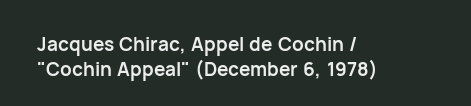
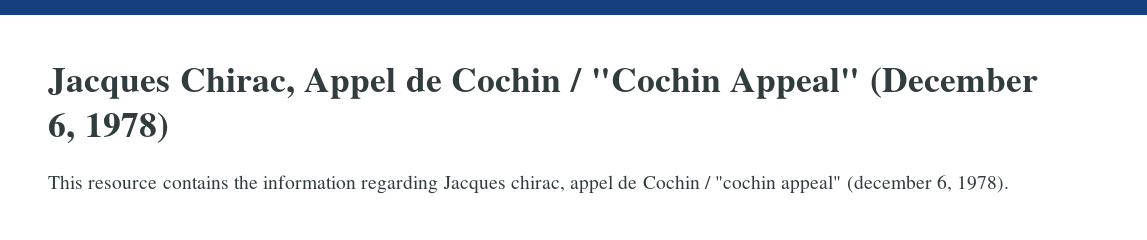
+ This resource contains the information regarding Jacques chirac, appel de Cochin / "cochin appeal" (december 6, 1978).

